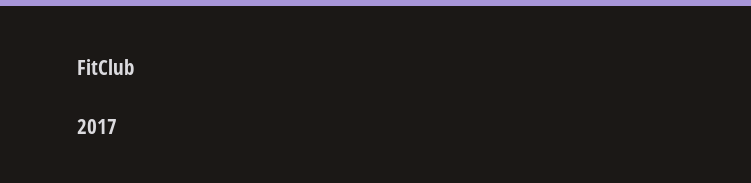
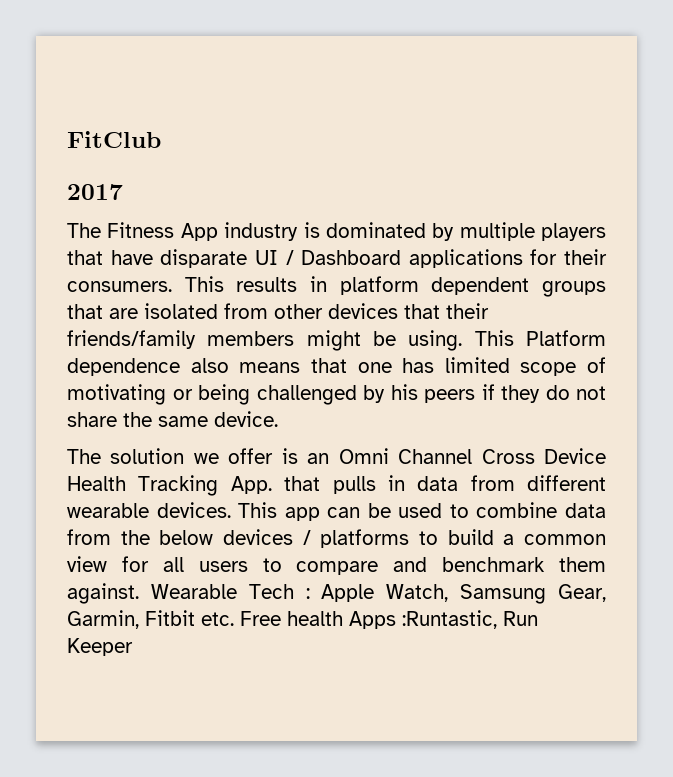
+ The Fitness App industry is dominated by multiple players that have disparate UI / Dashboard applications for their consumers. This results in platform dependent groups that are isolated from other devices that their friends/family members might be using. This Platform dependence also means that one has limited scope of motivating or being challenged by his peers if they do not share the same device.
+ The solution we offer is an Omni Channel Cross Device Health Tracking App. that pulls in data from different wearable devices. This app can be used to combine data from the below devices / platforms to build a common view for all users to compare and benchmark them against. Wearable Tech : Apple Watch, Samsung Gear, Garmin, Fitbit etc. Free health Apps :Runtastic, Run Keeper

